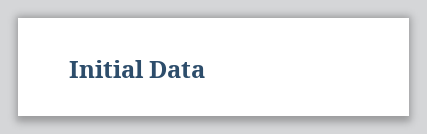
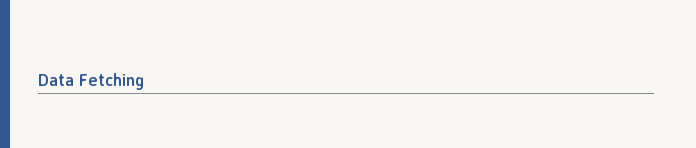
- Initial Data
+ Data Fetching

